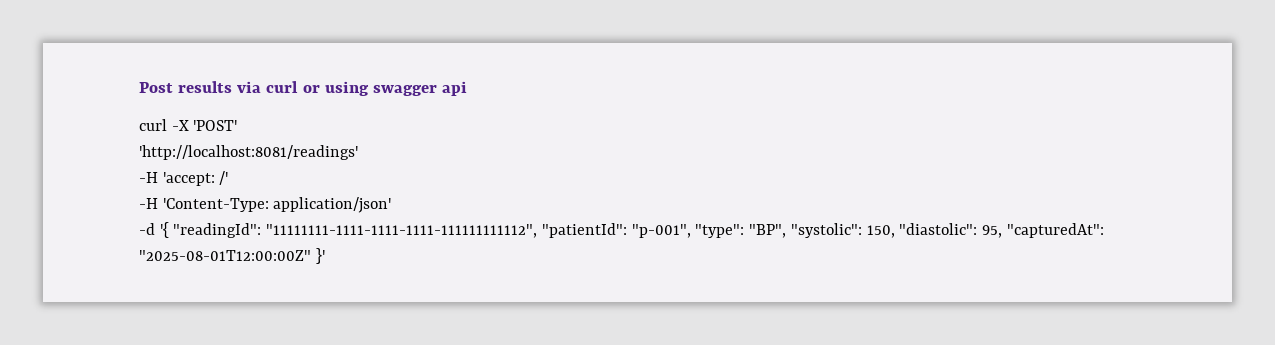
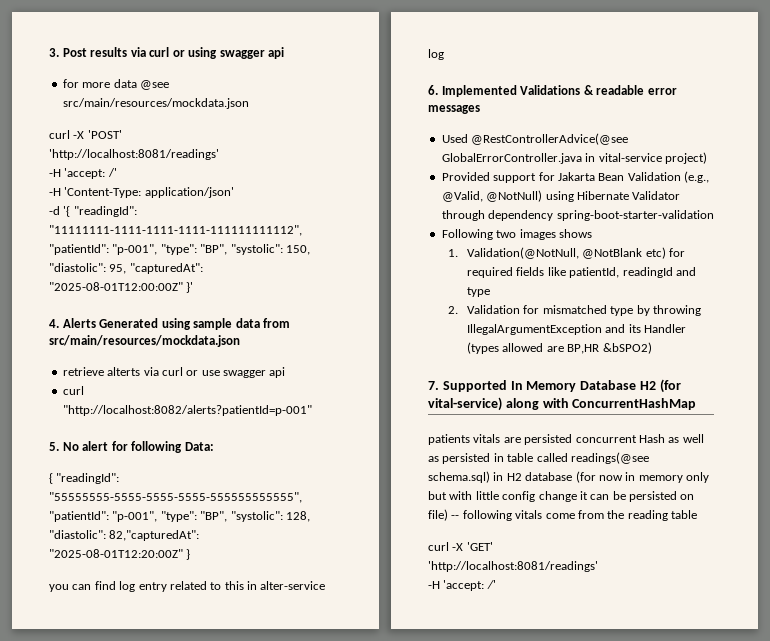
- Post results via curl or using swagger api
+ 3. Post results via curl or using swagger api
+ for more data @see src/main/resources/mockdata.json
+ 4. Alerts Generated using sample data from src/main/resources/mockdata.json
+ retrieve alterts via curl or use swagger api
+ curl "http://localhost:8082/alerts?patientId=p-001"
+ 5. No alert for following Data:
+ { "readingId": "55555555-5555-5555-5555-555555555555", "patientId": "p-001", "type": "BP", "systolic": 128, "diastolic": 82,"capturedAt": "2025-08-01T12:20:00Z" }
+ you can find log entry related to this in alter-service log
+ 6. Implemented Validations & readable error messages
+ Used @RestControllerAdvice(@see GlobalErrorController.java in vital-service project)
+ Provided support for Jakarta Bean Validation (e.g., @Valid, @NotNull) using Hibernate Validator through dependency spring-boot-starter-validation
+ Following two images shows
+ 1. Validation(@NotNull, @NotBlank etc) for required fields like patientId, readingId and type
+ 2. Validation for mismatched type by throwing IllegalArgumentException and its Handler (types allowed are BP,HR &bSPO2)
+ 7. Supported In Memory Database H2 (for vital-service) along with ConcurrentHashMap
+ patients vitals are persisted concurrent Hash as well as persisted in table called readings(@see schema.sql) in H2 database (for now in memory only but with little config change it can be persisted on file) -- following vitals come from the reading table
+ curl -X 'GET'
+ 'http://localhost:8081/readings'
+ -H 'accept: /'

